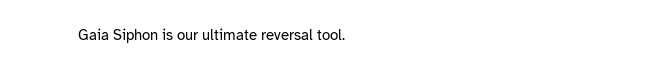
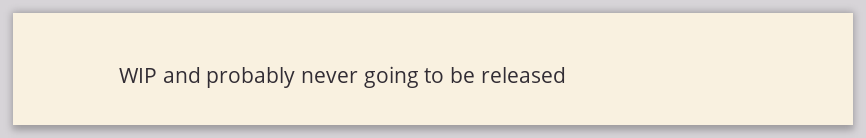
- Gaia Siphon is our ultimate reversal tool.
+ WIP and probably never going to be released

